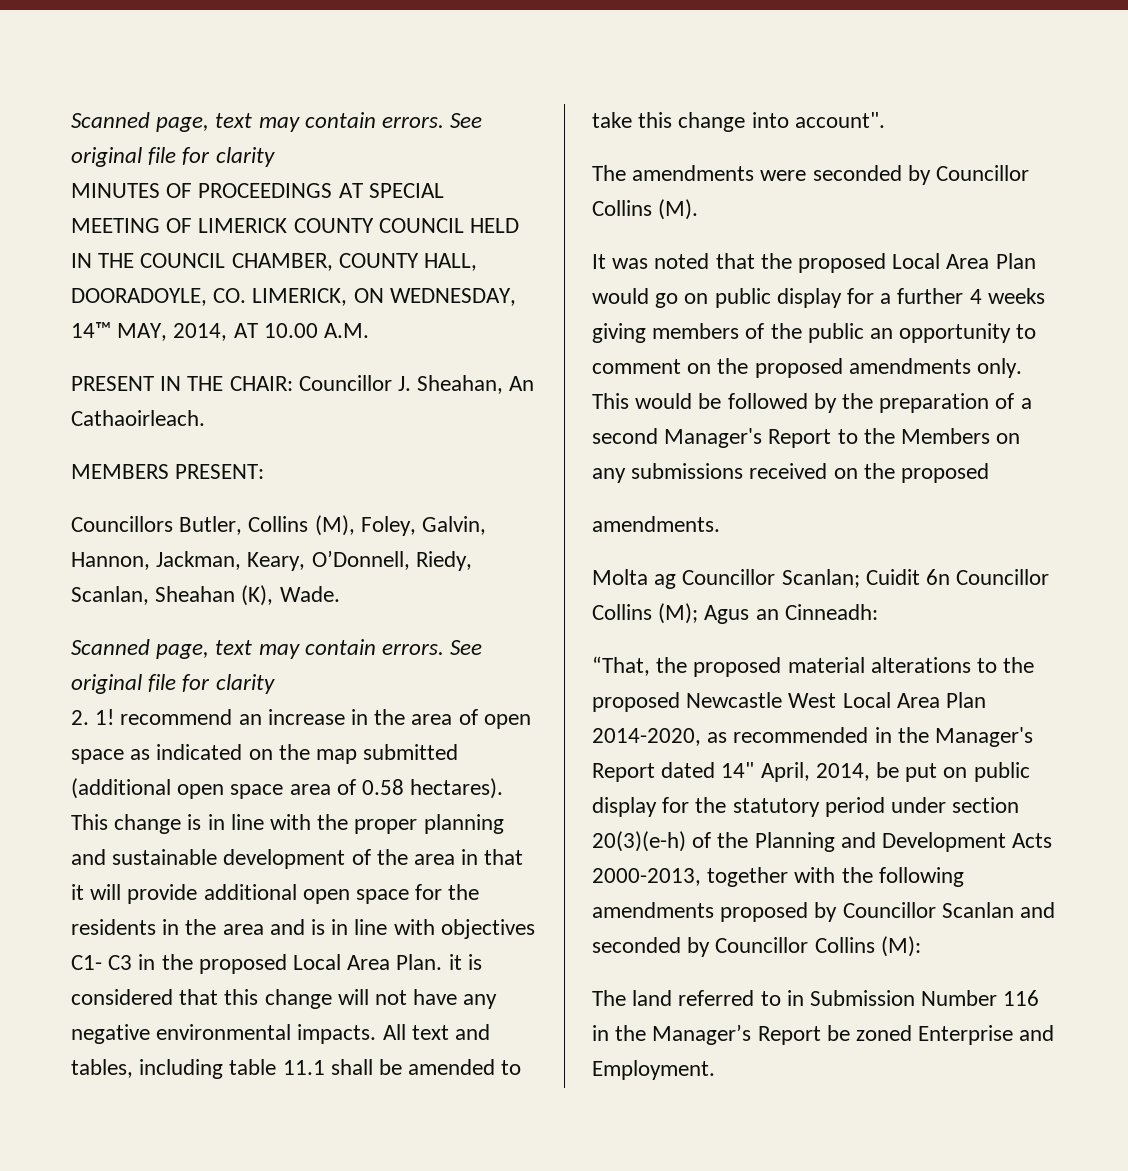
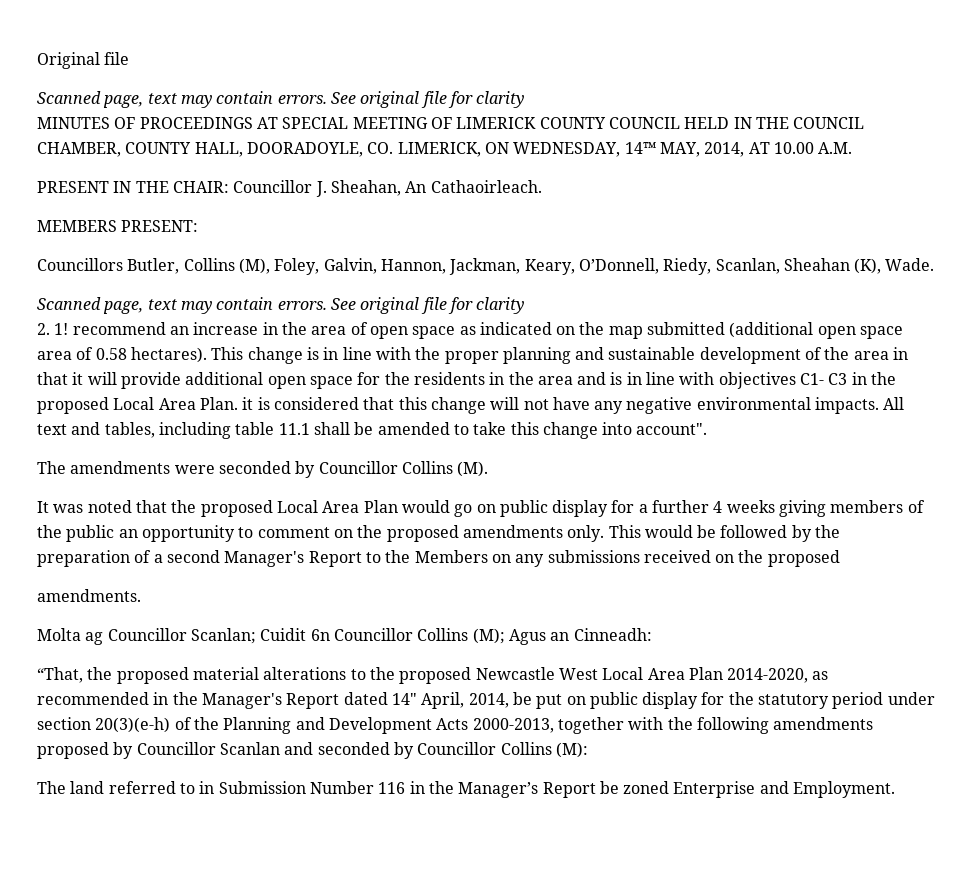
+ Original file

